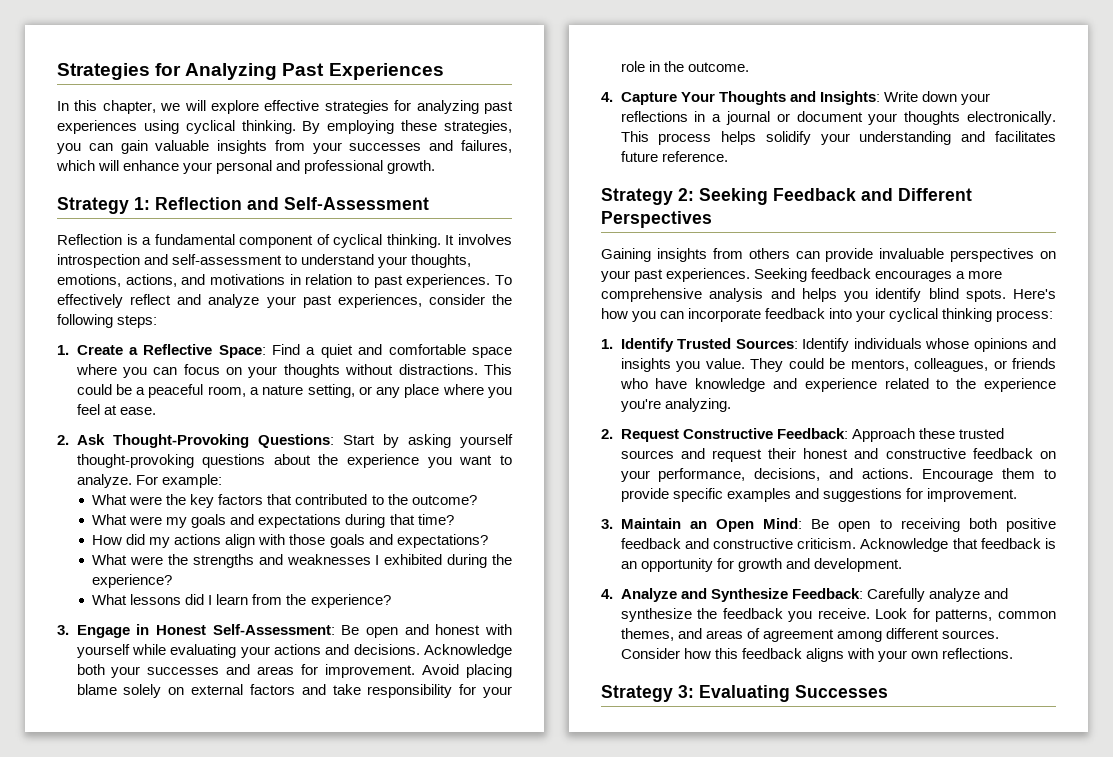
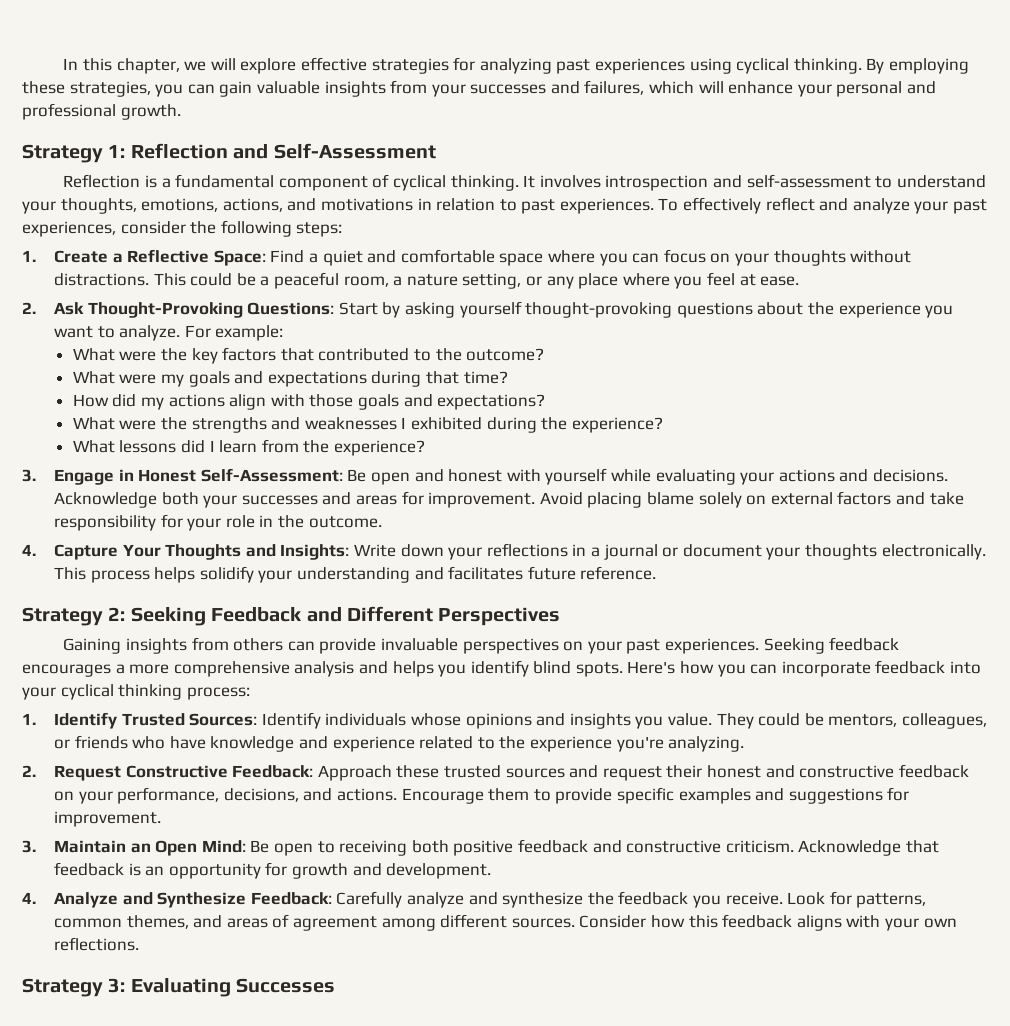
- Strategies for Analyzing Past Experiences

